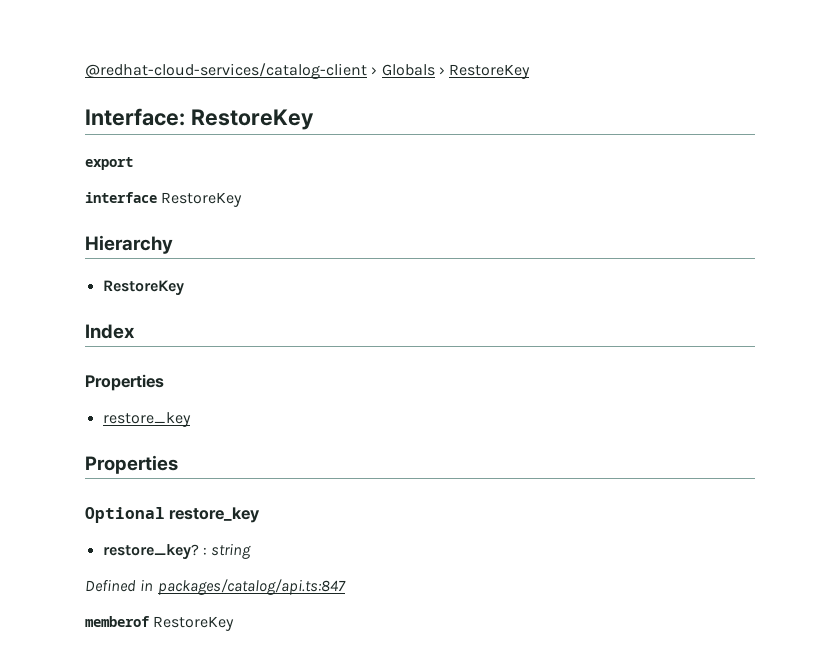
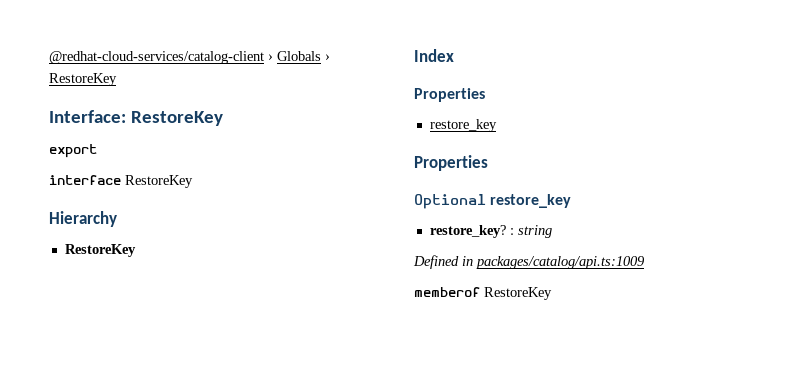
- Defined in packages/catalog/api.ts:847
+ Defined in packages/catalog/api.ts:1009

